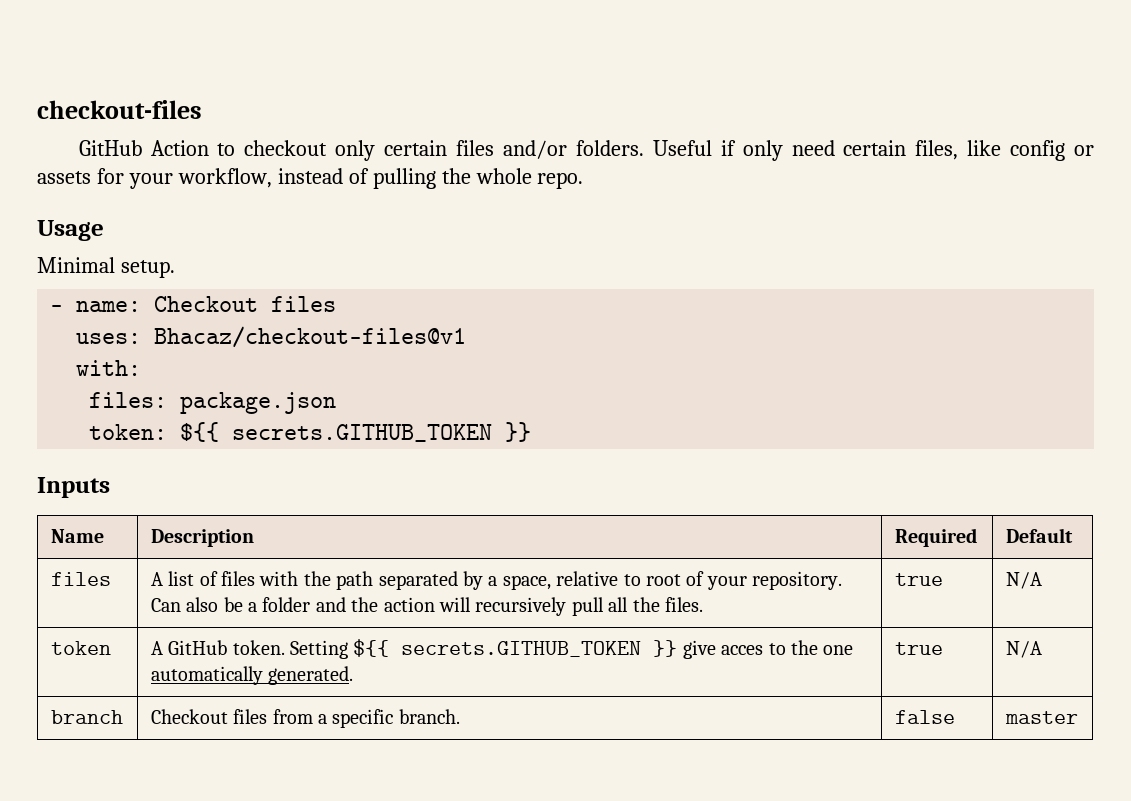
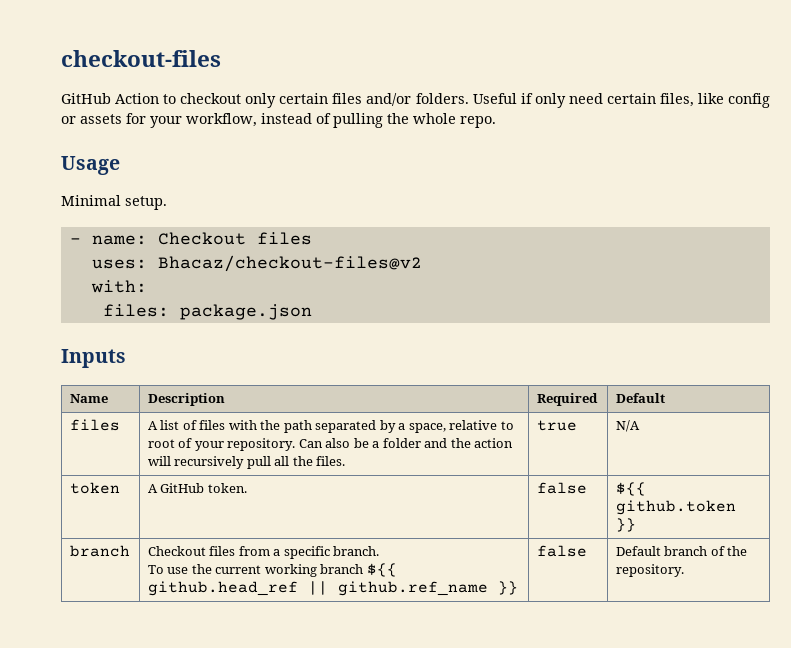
- uses: Bhacaz/checkout-files@v1
+ uses: Bhacaz/checkout-files@v2
- token: ${{ secrets.GITHUB_TOKEN }}
- token | A GitHub token. Setting ${{ secrets.GITHUB_TOKEN }} give acces to the one automatically generated. | true | N/A
+ token | A GitHub token. | false | ${{ github.token }}
- branch | Checkout files from a specific branch. | false | master
+ branch | Checkout files from a specific branch.
+ To use the current working branch ${{ github.head_ref || github.ref_name }} | false | Default branch of the repository.

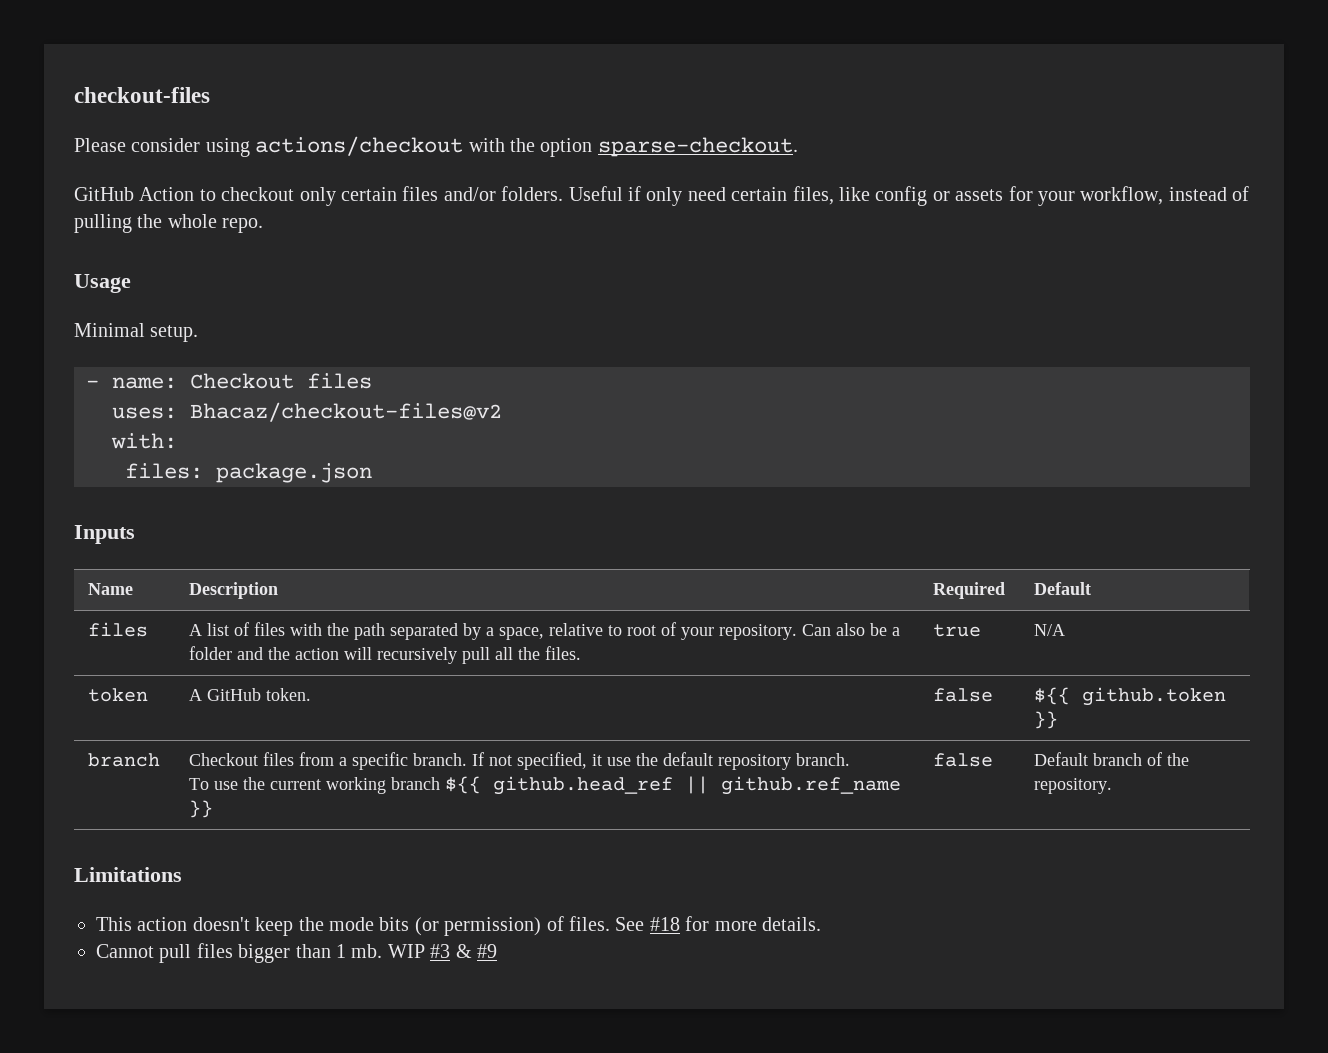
+ Please consider using actions/checkout with the option sparse-checkout.
- branch | Checkout files from a specific branch.
+ branch | Checkout files from a specific branch. If not specified, it use the default repository branch.
+ Limitations
+ This action doesn't keep the mode bits (or permission) of files. See #18 for more details.
+ Cannot pull files bigger than 1 mb. WIP #3 & #9

